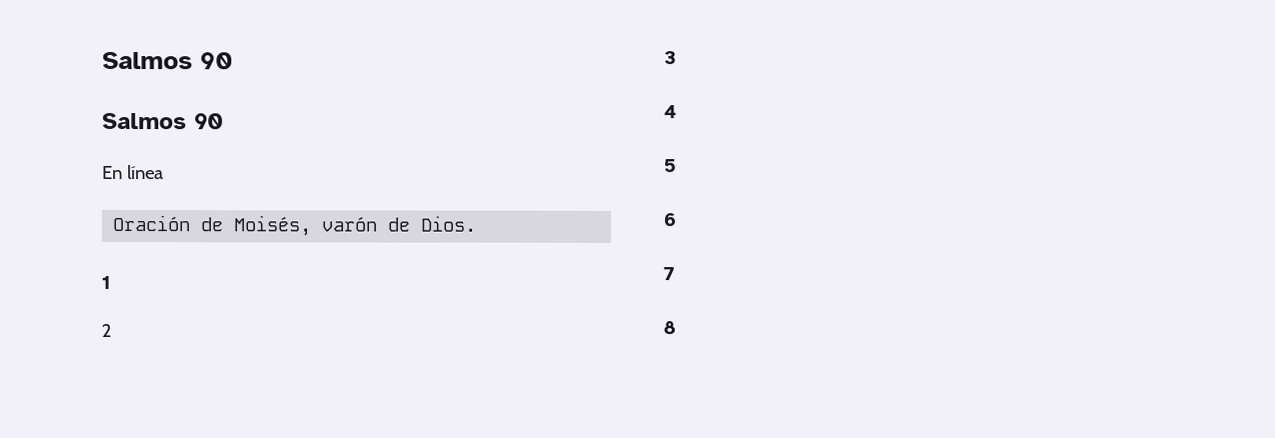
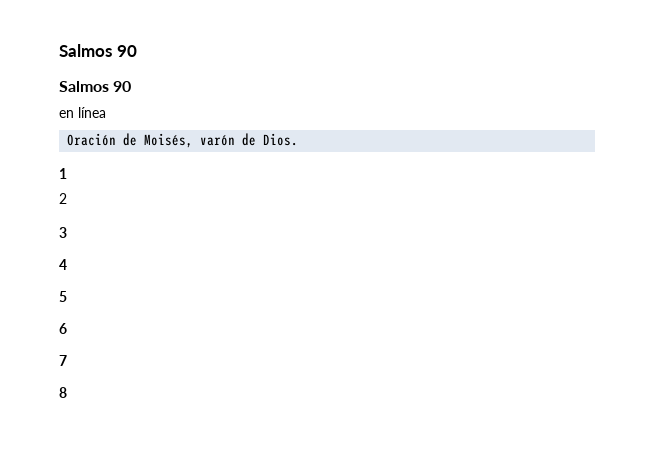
- En línea
+ en línea

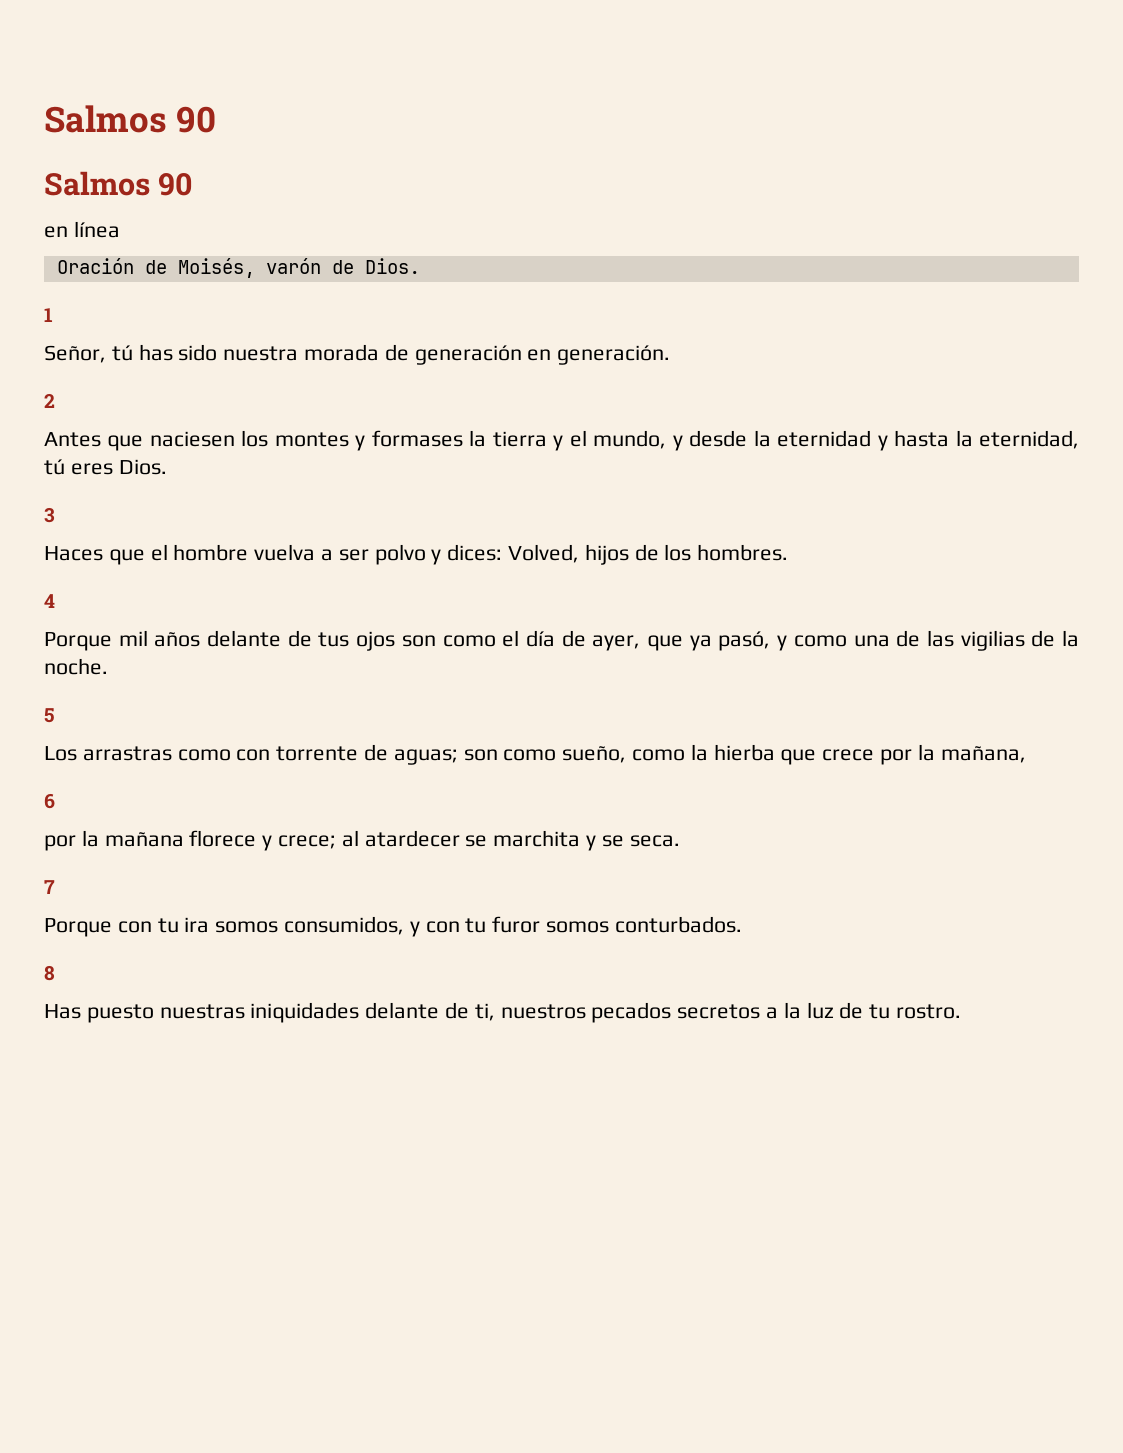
+ Señor, tú has sido nuestra morada de generación en generación.
  2
+ Antes que naciesen los montes y formases la tierra y el mundo, y desde la eternidad y hasta la eternidad, tú eres Dios.
  3
+ Haces que el hombre vuelva a ser polvo y dices: Volved, hijos de los hombres.
  4
+ Porque mil años delante de tus ojos son como el día de ayer, que ya pasó, y como una de las vigilias de la noche.
  5
+ Los arrastras como con torrente de aguas; son como sueño, como la hierba que crece por la mañana,
  6
+ por la mañana florece y crece; al atardecer se marchita y se seca.
  7
+ Porque con tu ira somos consumidos, y con tu furor somos conturbados.
  8
+ Has puesto nuestras iniquidades delante de ti, nuestros pecados secretos a la luz de tu rostro.

